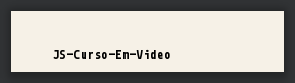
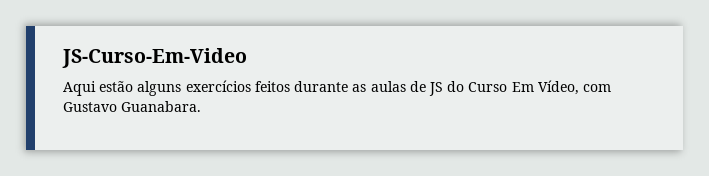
+ Aqui estão alguns exercícios feitos durante as aulas de JS do Curso Em Vídeo, com Gustavo Guanabara.

